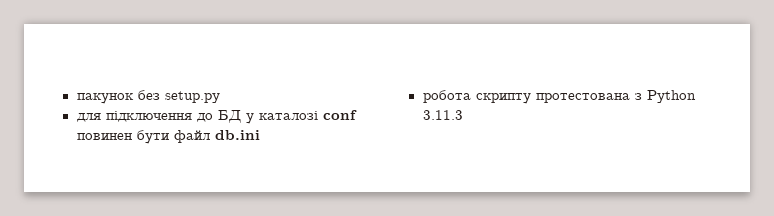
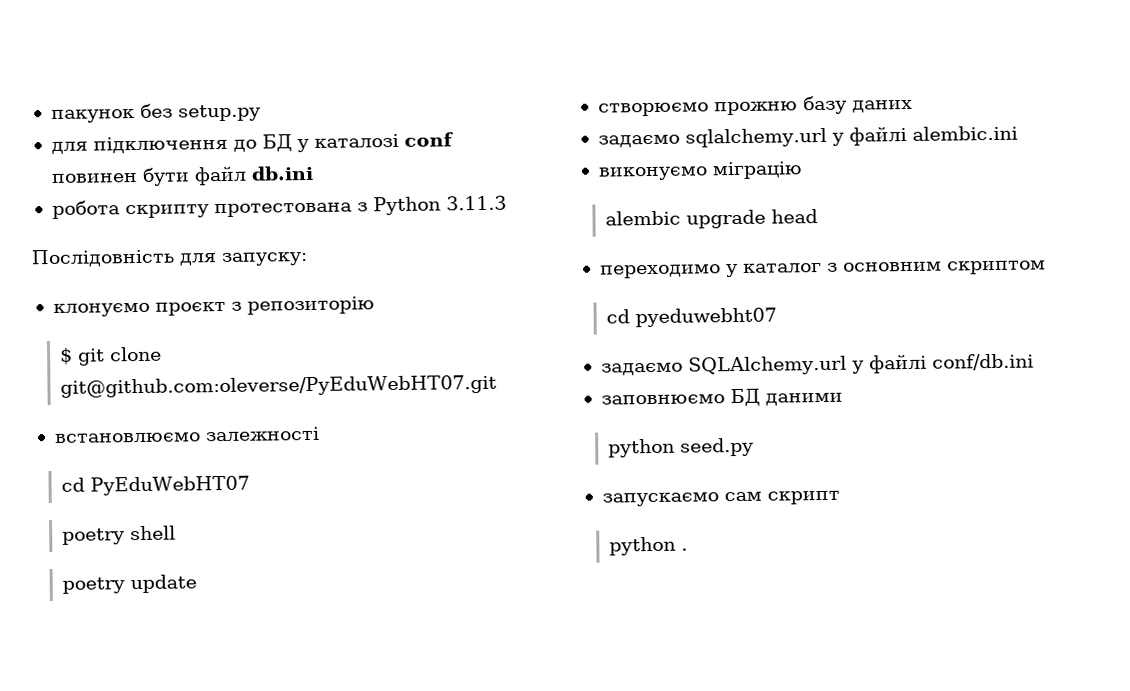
+ Послідовність для запуску:
+ клонуємо проєкт з репозиторію
+ $ git clone git@github.com:oleverse/PyEduWebHT07.git
+ встановлюємо залежності
+ cd PyEduWebHT07
+ poetry shell
+ poetry update
+ створюємо прожню базу даних
+ задаємо sqlalchemy.url у файлі alembic.ini
+ виконуємо міграцію
+ alembic upgrade head
+ переходимо у каталог з основним скриптом
+ cd pyeduwebht07
+ задаємо SQLAlchemy.url у файлі conf/db.ini
+ заповнюємо БД даними
+ python seed.py
+ запускаємо сам скрипт
+ python .

